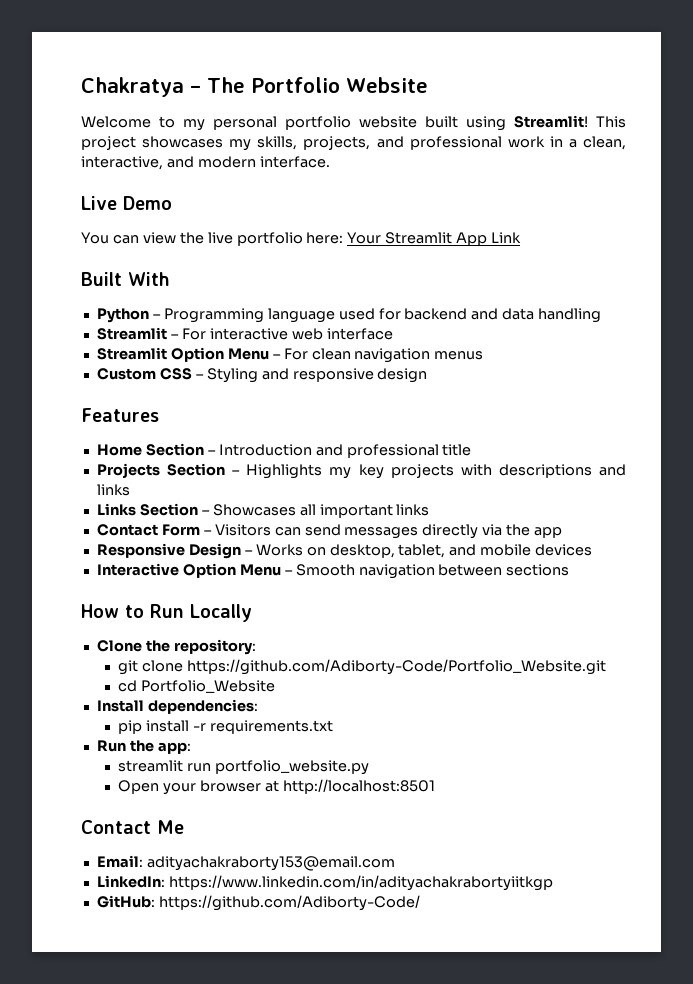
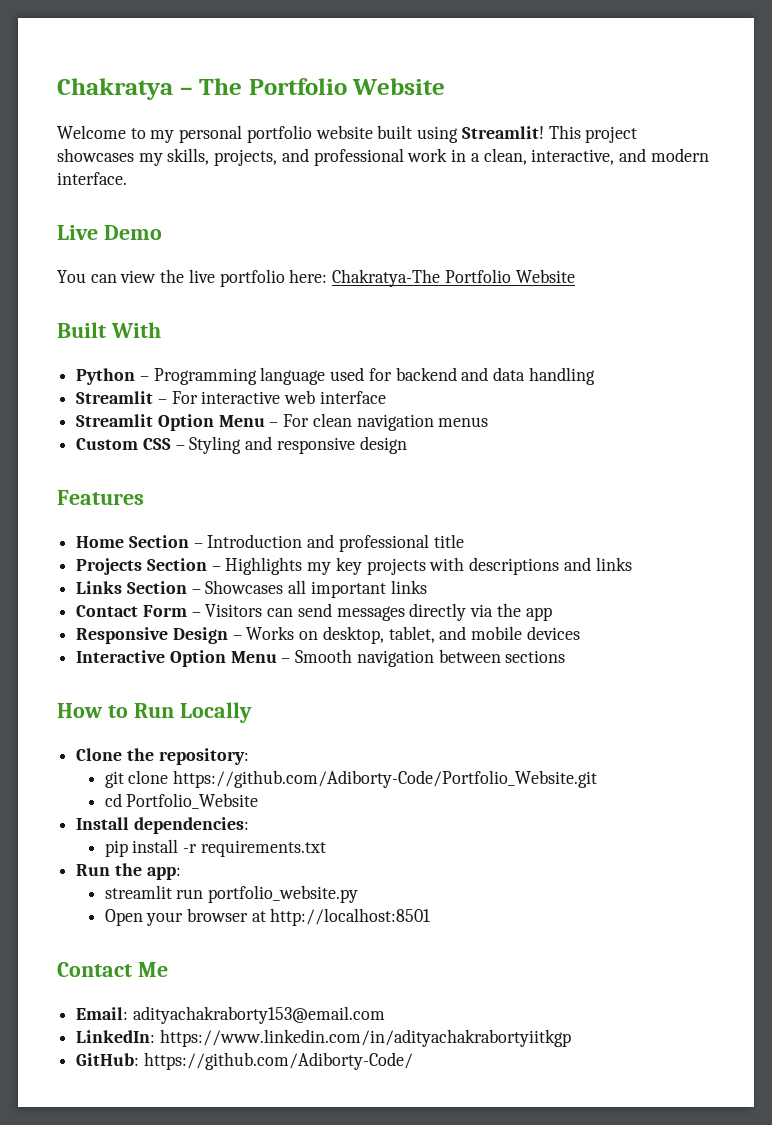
- You can view the live portfolio here: Your Streamlit App Link
+ You can view the live portfolio here: Chakratya-The Portfolio Website

